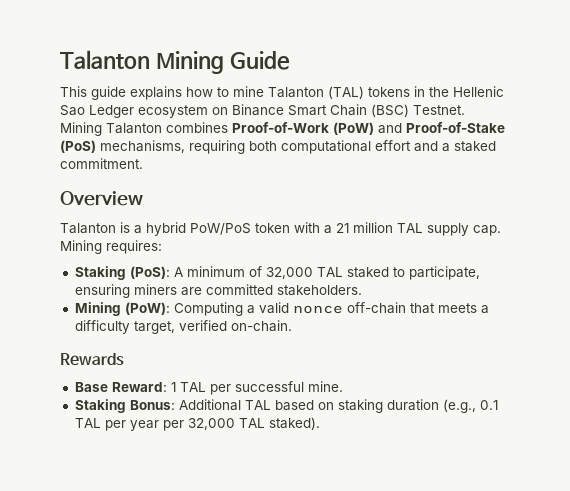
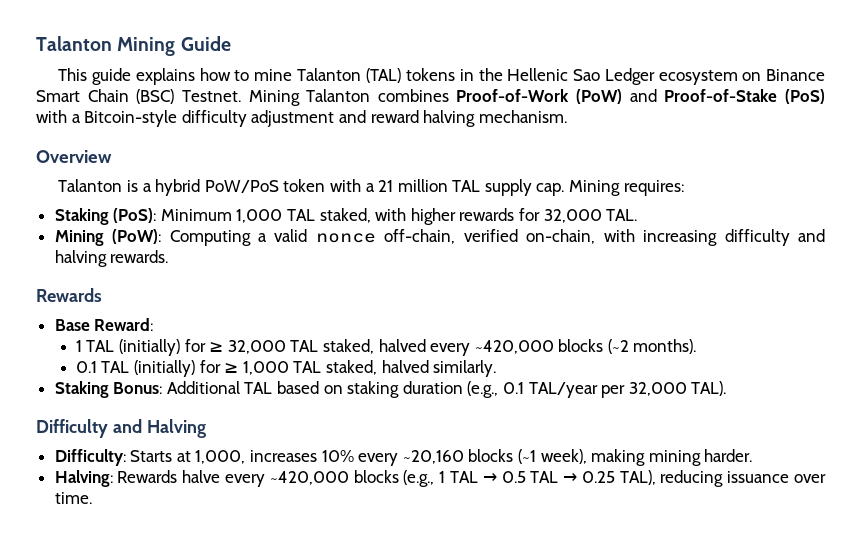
- Mining Talanton combines Proof-of-Work (PoW) and Proof-of-Stake (PoS) mechanisms, requiring both computational effort and a staked commitment.
+ Mining Talanton combines Proof-of-Work (PoW) and Proof-of-Stake (PoS) with a Bitcoin-style difficulty adjustment and reward halving mechanism.
- Staking (PoS): A minimum of 32,000 TAL staked to participate, ensuring miners are committed stakeholders.
+ Staking (PoS): Minimum 1,000 TAL staked, with higher rewards for 32,000 TAL.
- Mining (PoW): Computing a valid nonce off-chain that meets a difficulty target, verified on-chain.
+ Mining (PoW): Computing a valid nonce off-chain, verified on-chain, with increasing difficulty and halving rewards.
- Base Reward: 1 TAL per successful mine.
+ Base Reward:
+ 1 TAL (initially) for ≥ 32,000 TAL staked, halved every ~420,000 blocks (~2 months).
+ 0.1 TAL (initially) for ≥ 1,000 TAL staked, halved similarly.
- Staking Bonus: Additional TAL based on staking duration (e.g., 0.1 TAL per year per 32,000 TAL staked).
+ Staking Bonus: Additional TAL based on staking duration (e.g., 0.1 TAL/year per 32,000 TAL).
+ Difficulty and Halving
+ Difficulty: Starts at 1,000, increases 10% every ~20,160 blocks (~1 week), making mining harder.
+ Halving: Rewards halve every ~420,000 blocks (e.g., 1 TAL → 0.5 TAL → 0.25 TAL), reducing issuance over time.

